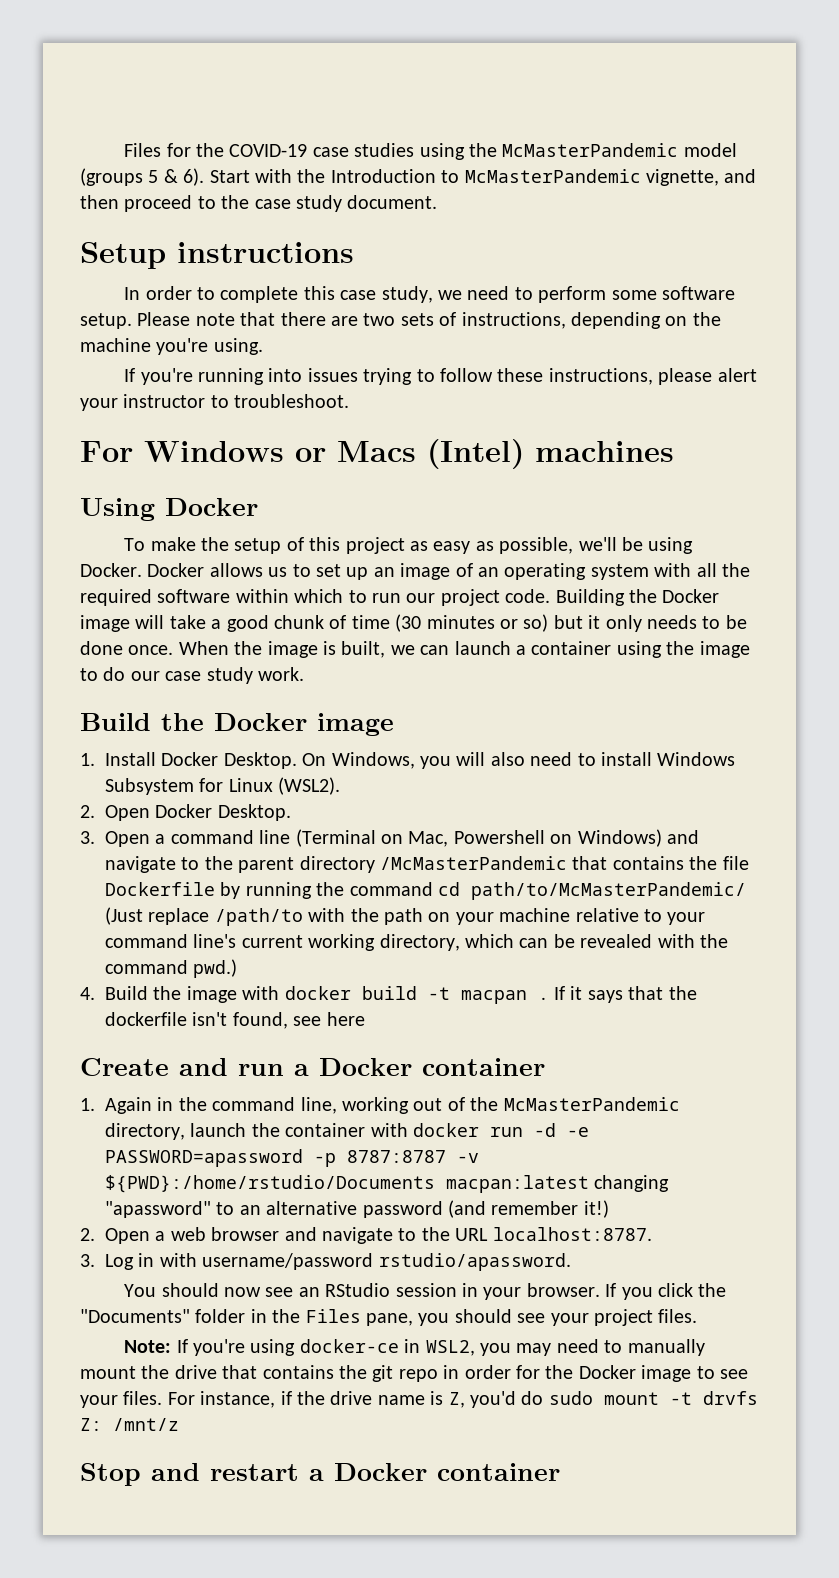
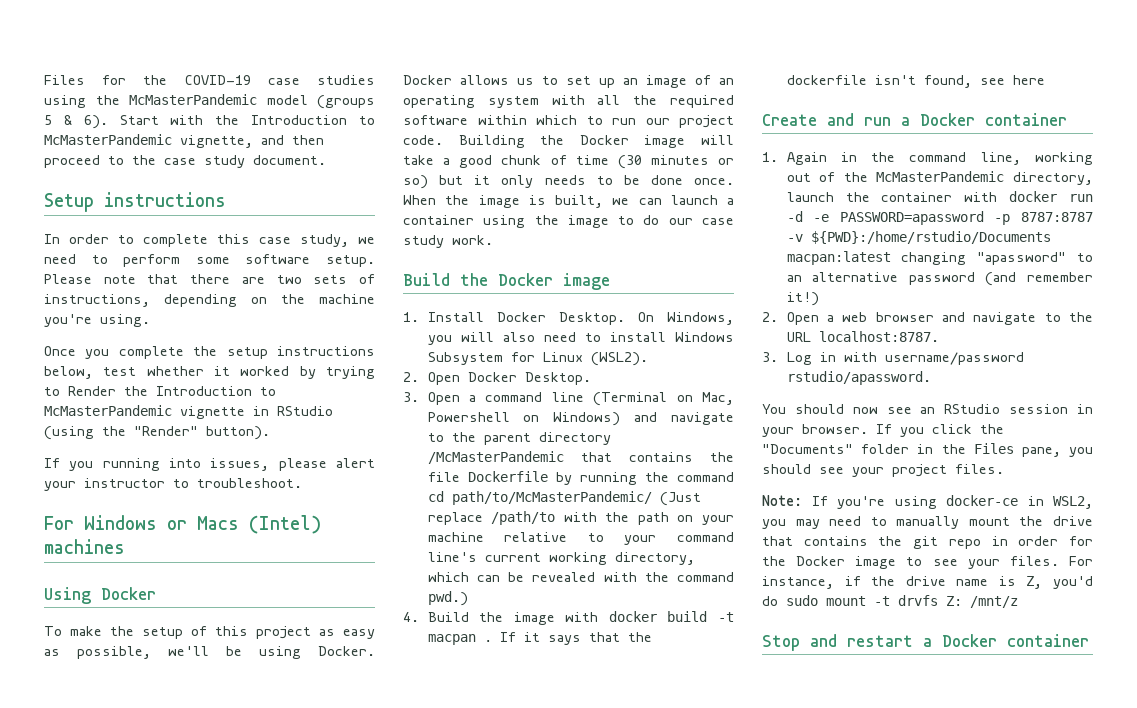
- If you're running into issues trying to follow these instructions, please alert your instructor to troubleshoot.
+ Once you complete the setup instructions below, test whether it worked by trying to Render the Introduction to McMasterPandemic vignette in RStudio (using the "Render" button).
+ If you running into issues, please alert your instructor to troubleshoot.

